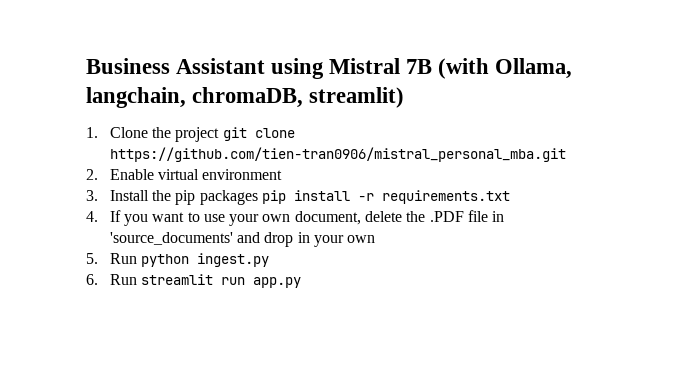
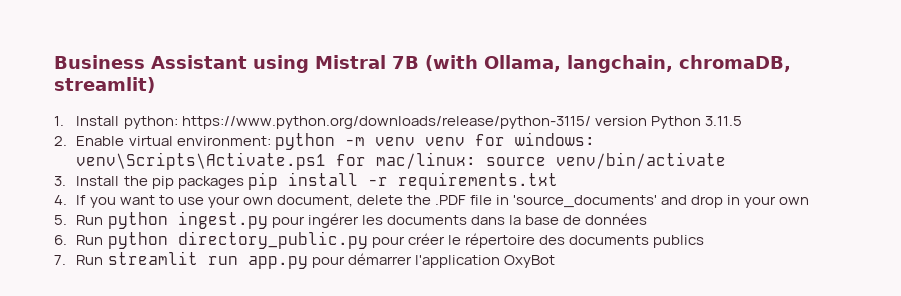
- 1. Clone the project git clone https://github.com/tien-tran0906/mistral_personal_mba.git
- 2. Enable virtual environment
+ 1. Install python: https://www.python.org/downloads/release/python-3115/ version Python 3.11.5
+ 2. Enable virtual environment: python -m venv venv for windows: venv\Scripts\Activate.ps1 for mac/linux: source venv/bin/activate
- 5. Run python ingest.py
- 6. Run streamlit run app.py
+ 5. Run python ingest.py pour ingérer les documents dans la base de données
+ 6. Run python directory_public.py pour créer le répertoire des documents publics
+ 7. Run streamlit run app.py pour démarrer l'application OxyBot

